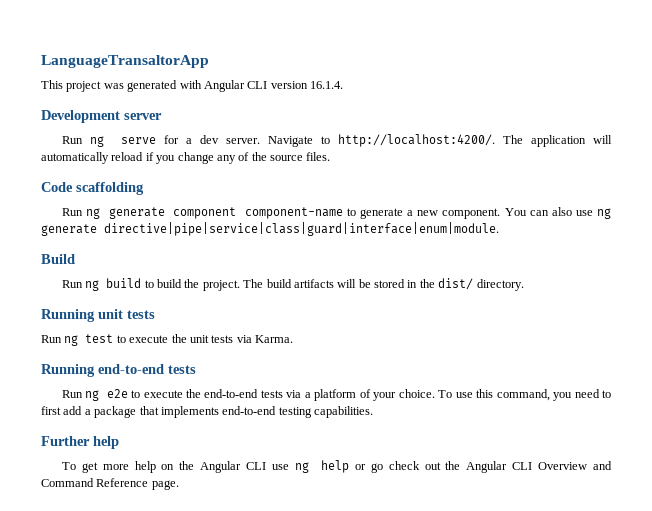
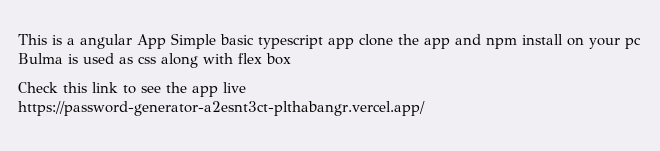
- LanguageTransaltorApp
- This project was generated with Angular CLI version 16.1.4.
- Development server
- Run ng serve for a dev server. Navigate to http://localhost:4200/. The application will automatically reload if you change any of the source files.
- Code scaffolding
- Run ng generate component component-name to generate a new component. You can also use ng generate directive|pipe|service|class|guard|interface|enum|module.
- Build
- Run ng build to build the project. The build artifacts will be stored in the dist/ directory.
- Running unit tests
- Run ng test to execute the unit tests via Karma.
- Running end-to-end tests
- Run ng e2e to execute the end-to-end tests via a platform of your choice. To use this command, you need to first add a package that implements end-to-end testing capabilities.
- Further help
- To get more help on the Angular CLI use ng help or go check out the Angular CLI Overview and Command Reference page.
+ This is a angular App Simple basic typescript app clone the app and npm install on your pc Bulma is used as css along with flex box
+ Check this link to see the app live https://password-generator-a2esnt3ct-plthabangr.vercel.app/

